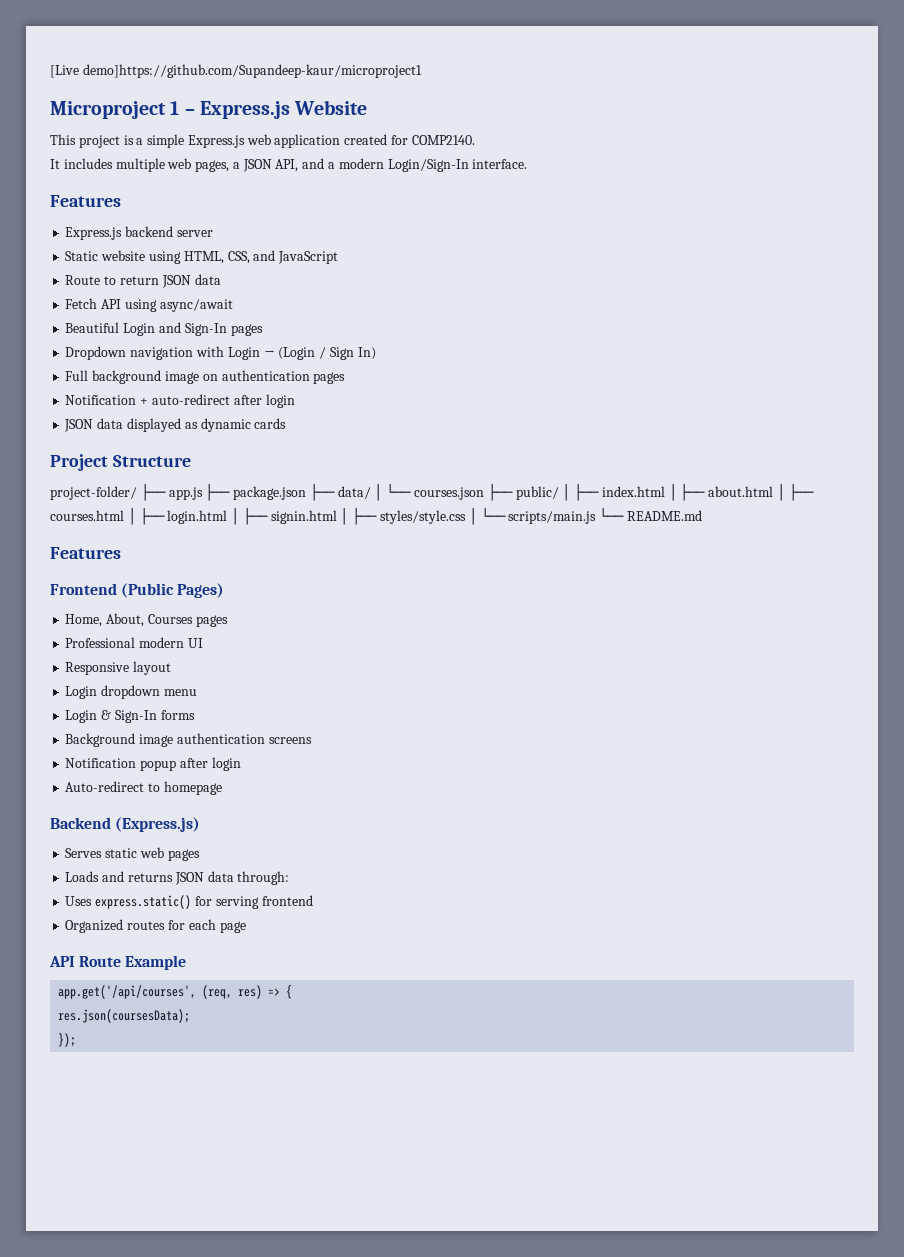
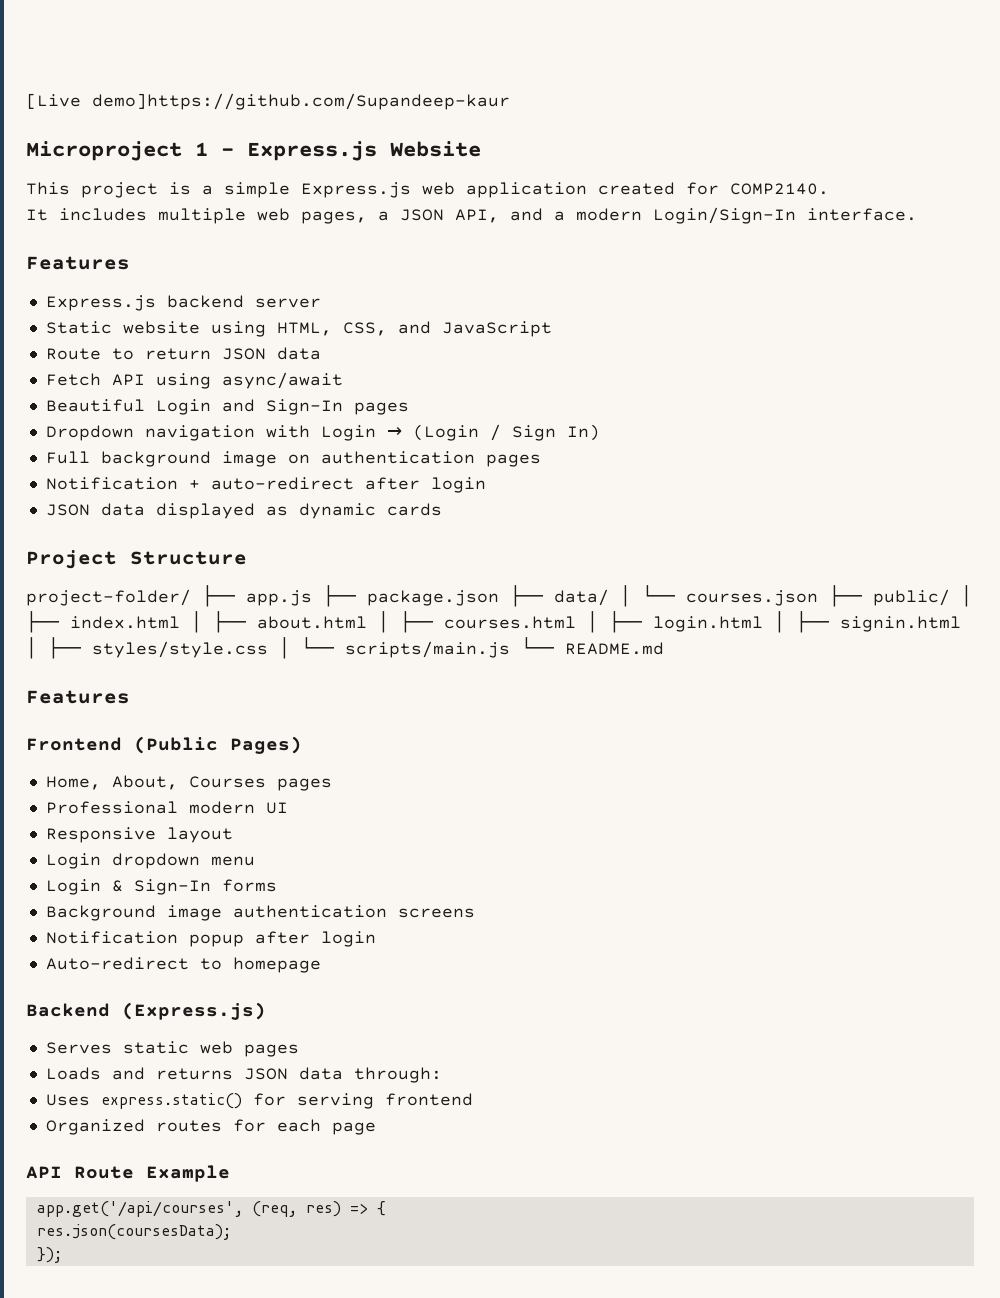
- [Live demo]https://github.com/Supandeep-kaur/microproject1
+ [Live demo]https://github.com/Supandeep-kaur

